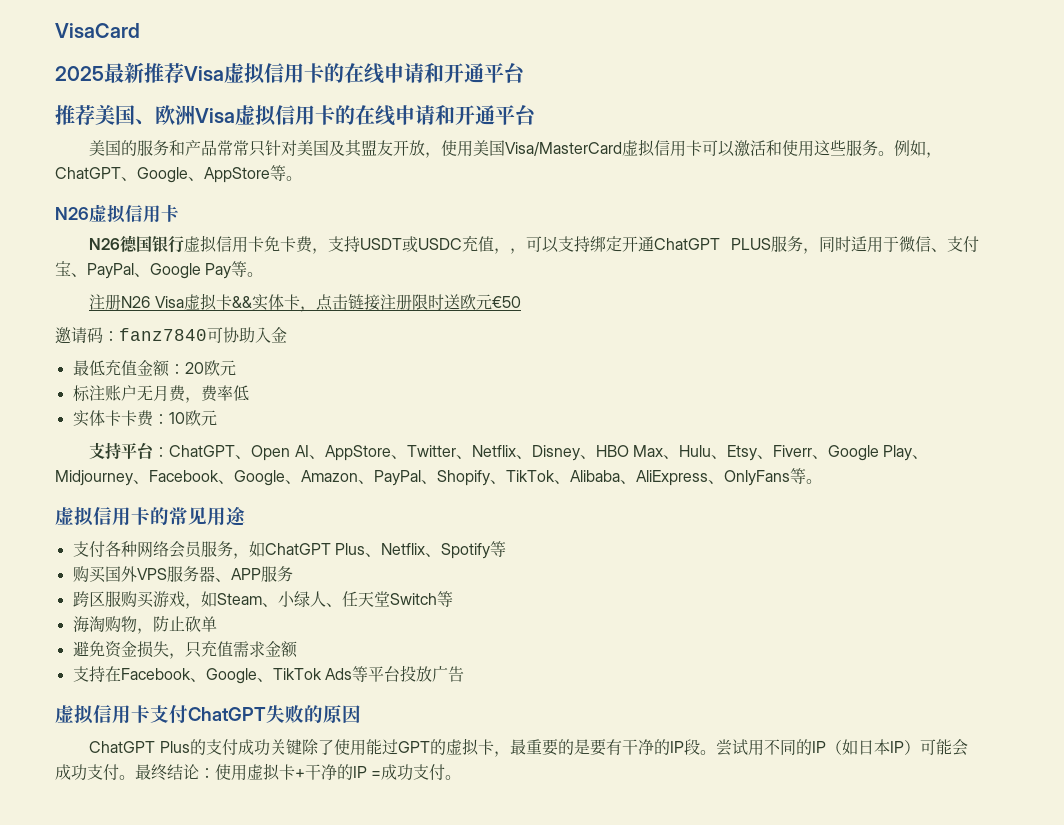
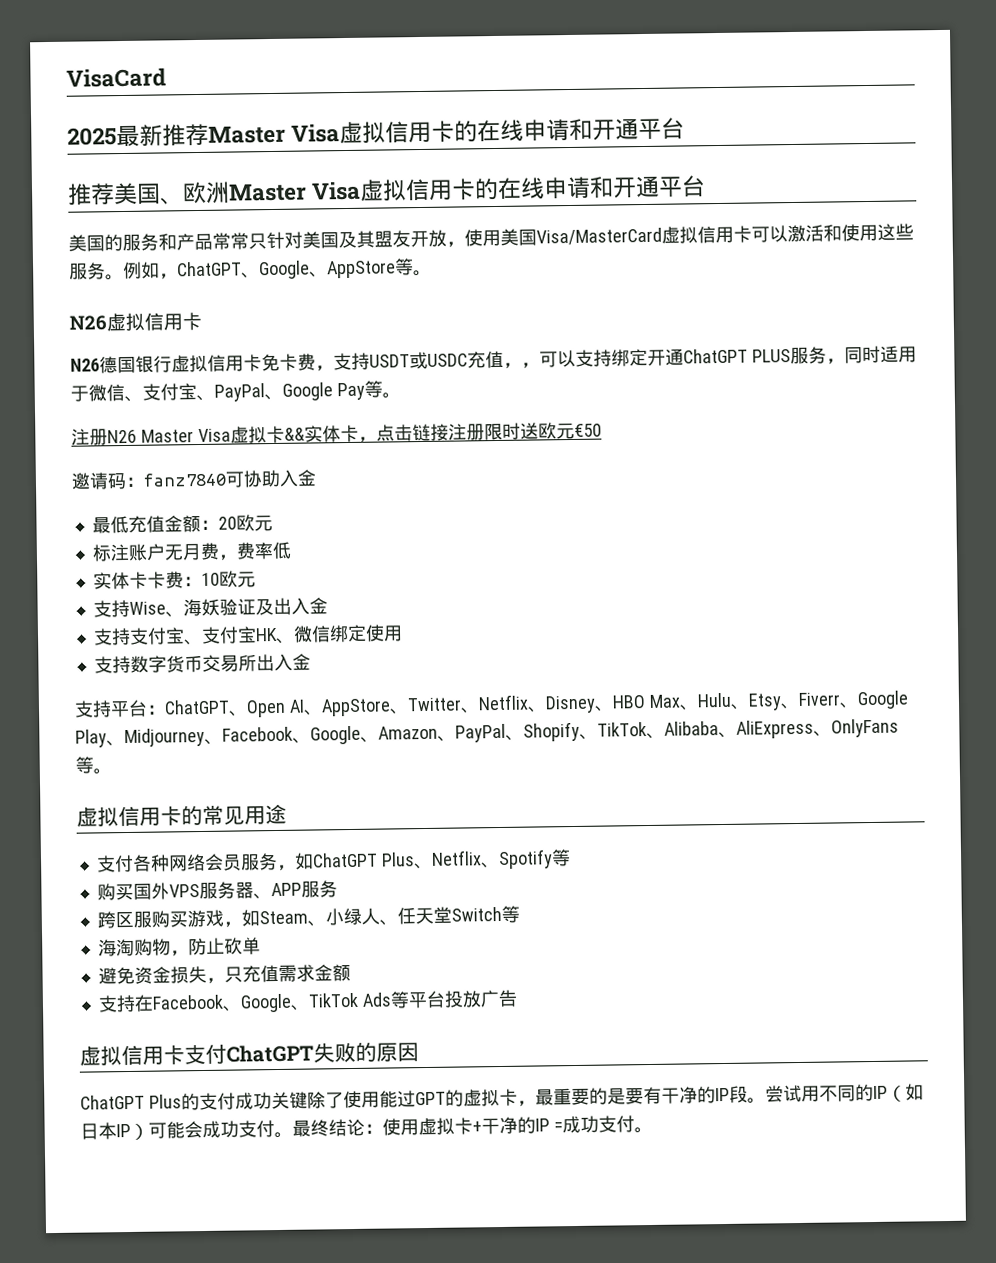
- 2025最新推荐Visa虚拟信用卡的在线申请和开通平台
+ 2025最新推荐Master Visa虚拟信用卡的在线申请和开通平台
- 推荐美国、欧洲Visa虚拟信用卡的在线申请和开通平台
+ 推荐美国、欧洲Master Visa虚拟信用卡的在线申请和开通平台
- 注册N26 Visa虚拟卡&&实体卡，点击链接注册限时送欧元€50
+ 注册N26 Master Visa虚拟卡&&实体卡，点击链接注册限时送欧元€50
+ 支持Wise、海妖验证及出入金
+ 支持支付宝、支付宝HK、微信绑定使用
+ 支持数字货币交易所出入金

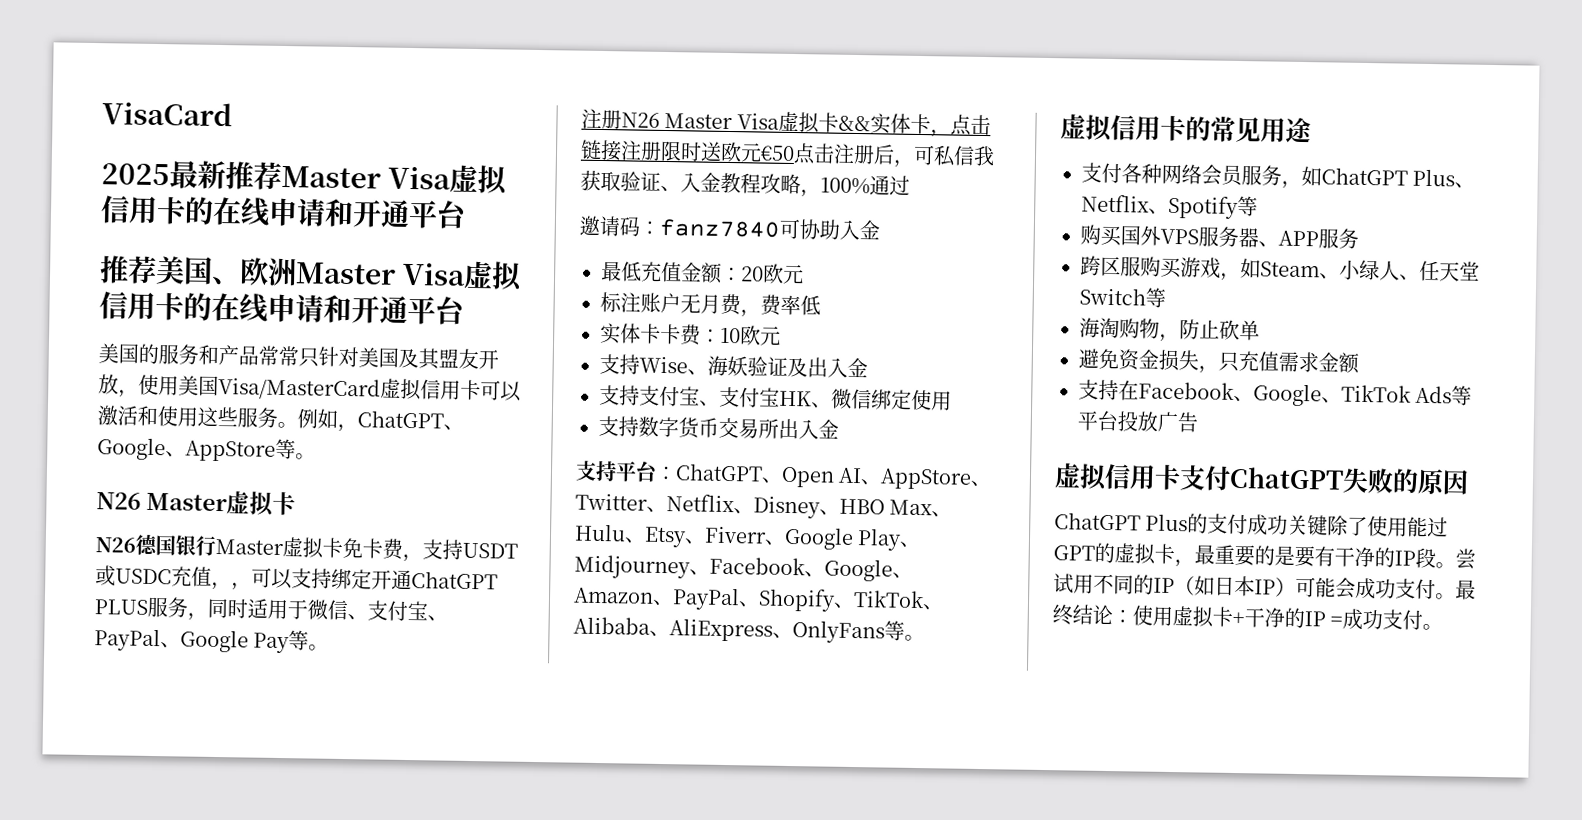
- N26虚拟信用卡
+ N26 Master虚拟卡
- N26德国银行虚拟信用卡免卡费，支持USDT或USDC充值，，可以支持绑定开通ChatGPT PLUS服务，同时适用于微信、支付宝、PayPal、Google Pay等。
+ N26德国银行Master虚拟卡免卡费，支持USDT或USDC充值，，可以支持绑定开通ChatGPT PLUS服务，同时适用于微信、支付宝、PayPal、Google Pay等。
- 注册N26 Master Visa虚拟卡&&实体卡，点击链接注册限时送欧元€50
+ 注册N26 Master Visa虚拟卡&&实体卡，点击链接注册限时送欧元€50点击注册后，可私信我获取验证、入金教程攻略，100%通过

